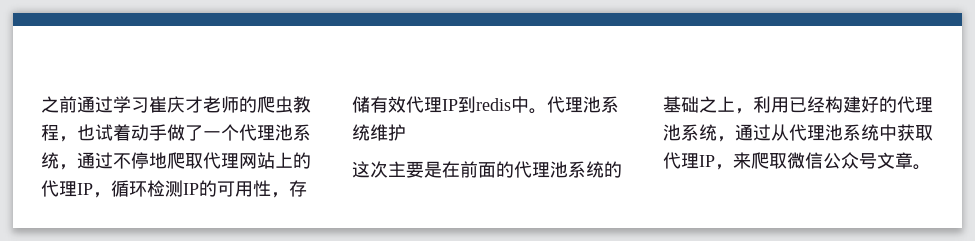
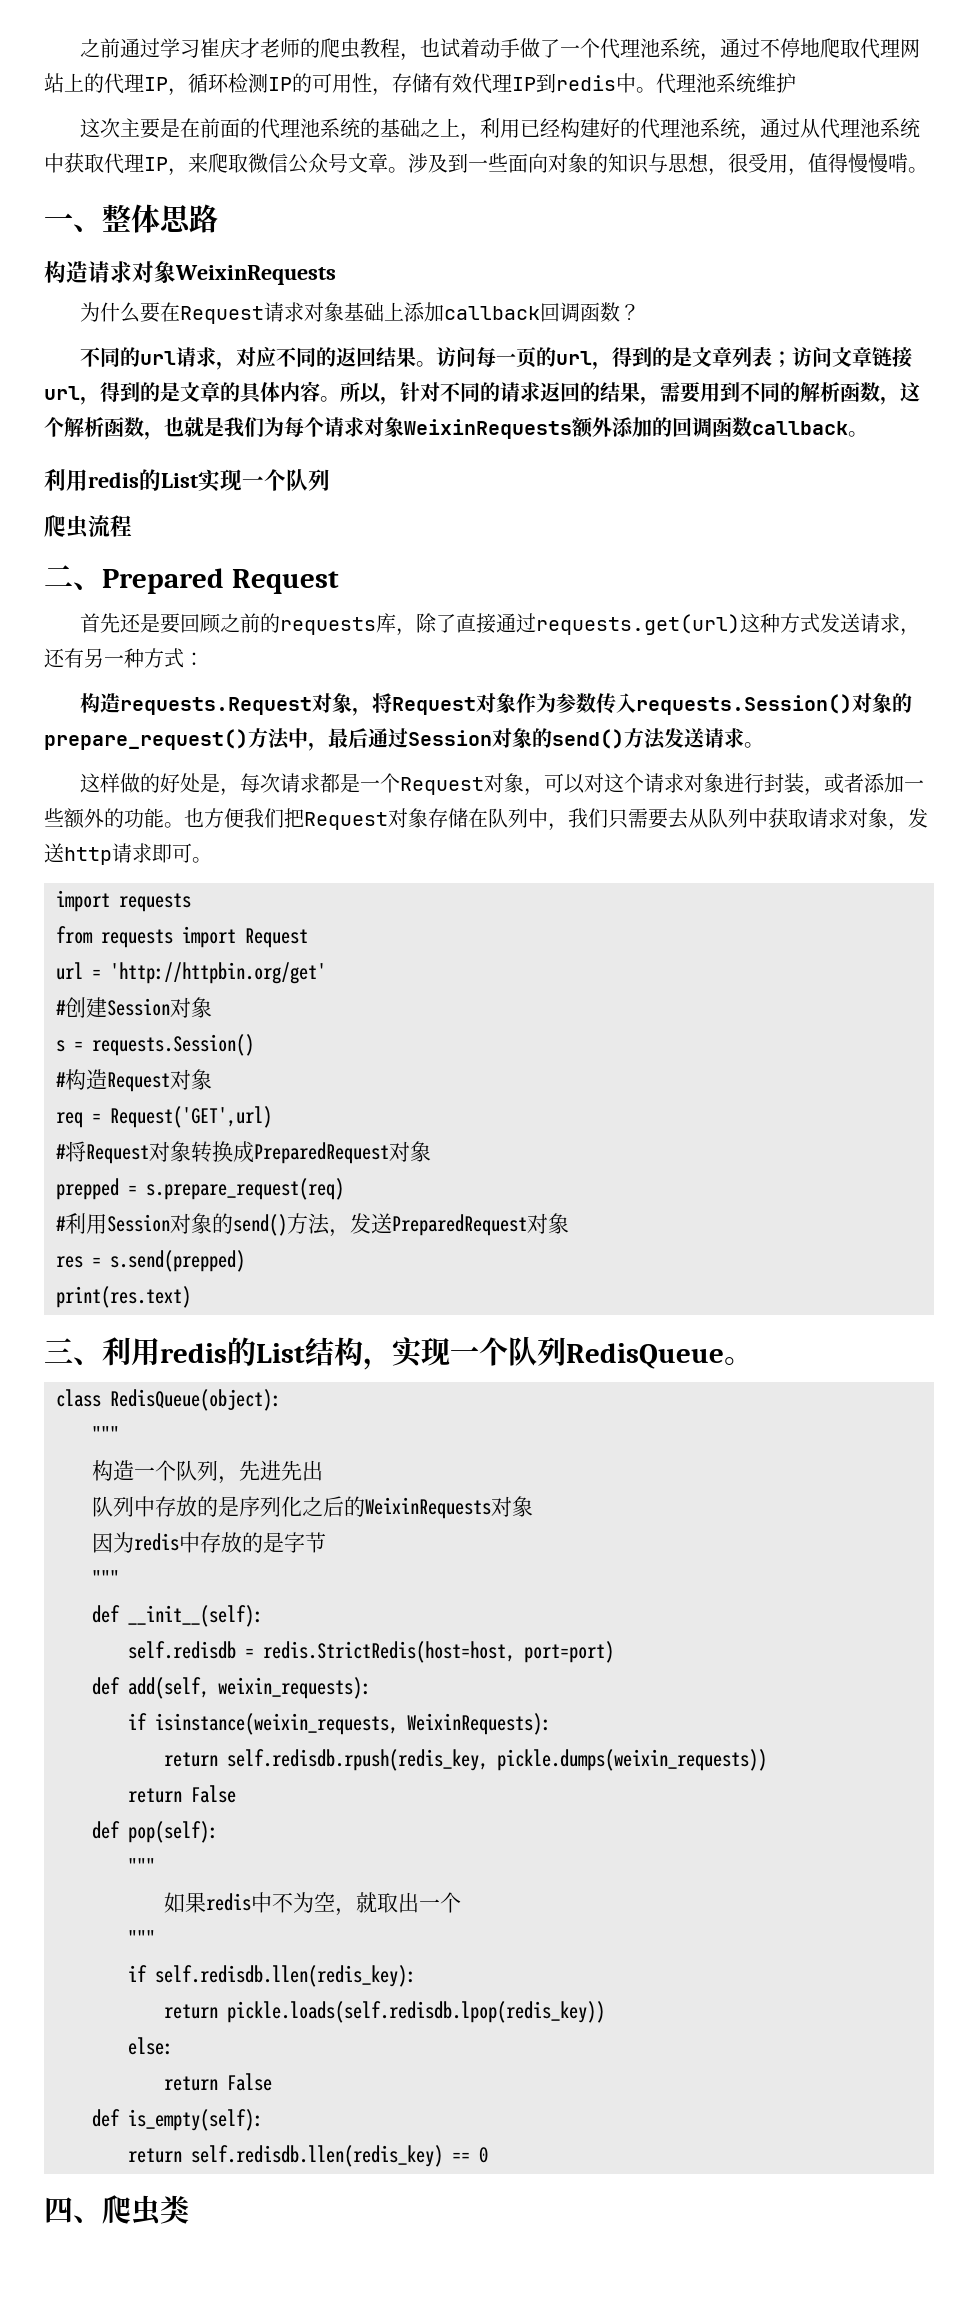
+ 涉及到一些面向对象的知识与思想，很受用，值得慢慢啃。
+ 一、整体思路
+ 构造请求对象WeixinRequests
+ 为什么要在Request请求对象基础上添加callback回调函数？
+ 不同的url请求，对应不同的返回结果。访问每一页的url，得到的是文章列表；访问文章链接url，得到的是文章的具体内容。所以，针对不同的请求返回的结果，需要用到不同的解析函数，这个解析函数，也就是我们为每个请求对象WeixinRequests额外添加的回调函数callback。
+ 利用redis的List实现一个队列
+ 爬虫流程
+ 二、Prepared Request
+ 首先还是要回顾之前的requests库，除了直接通过requests.get(url)这种方式发送请求，还有另一种方式：
+ 构造requests.Request对象，将Request对象作为参数传入requests.Session()对象的prepare_request()方法中，最后通过Session对象的send()方法发送请求。
+ 这样做的好处是，每次请求都是一个Request对象，可以对这个请求对象进行封装，或者添加一些额外的功能。也方便我们把Request对象存储在队列中，我们只需要去从队列中获取请求对象，发送http请求即可。
+ import requests
+ from requests import Request
+ url = 'http://httpbin.org/get'
+ #创建Session对象
+ s = requests.Session()
+ #构造Request对象
+ req = Request('GET',url)
+ #将Request对象转换成PreparedRequest对象
+ prepped = s.prepare_request(req)
+ #利用Session对象的send()方法，发送PreparedRequest对象
+ res = s.send(prepped)
+ print(res.text)
+ 三、利用redis的List结构，实现一个队列RedisQueue。
+ class RedisQueue(object):
+ """
+ 构造一个队列，先进先出
+ 队列中存放的是序列化之后的WeixinRequests对象
+ 因为redis中存放的是字节
+ """
+ def __init__(self):
+ self.redisdb = redis.StrictRedis(host=host, port=port)
+ def add(self, weixin_requests):
+ if isinstance(weixin_requests, WeixinRequests):
+ return self.redisdb.rpush(redis_key, pickle.dumps(weixin_requests))
+ return False
+ def pop(self):
+ """
+ 如果redis中不为空，就取出一个
+ """
+ if self.redisdb.llen(redis_key):
+ return pickle.loads(self.redisdb.lpop(redis_key))
+ else:
+ return False
+ def is_empty(self):
+ return self.redisdb.llen(redis_key) == 0
+ 四、爬虫类

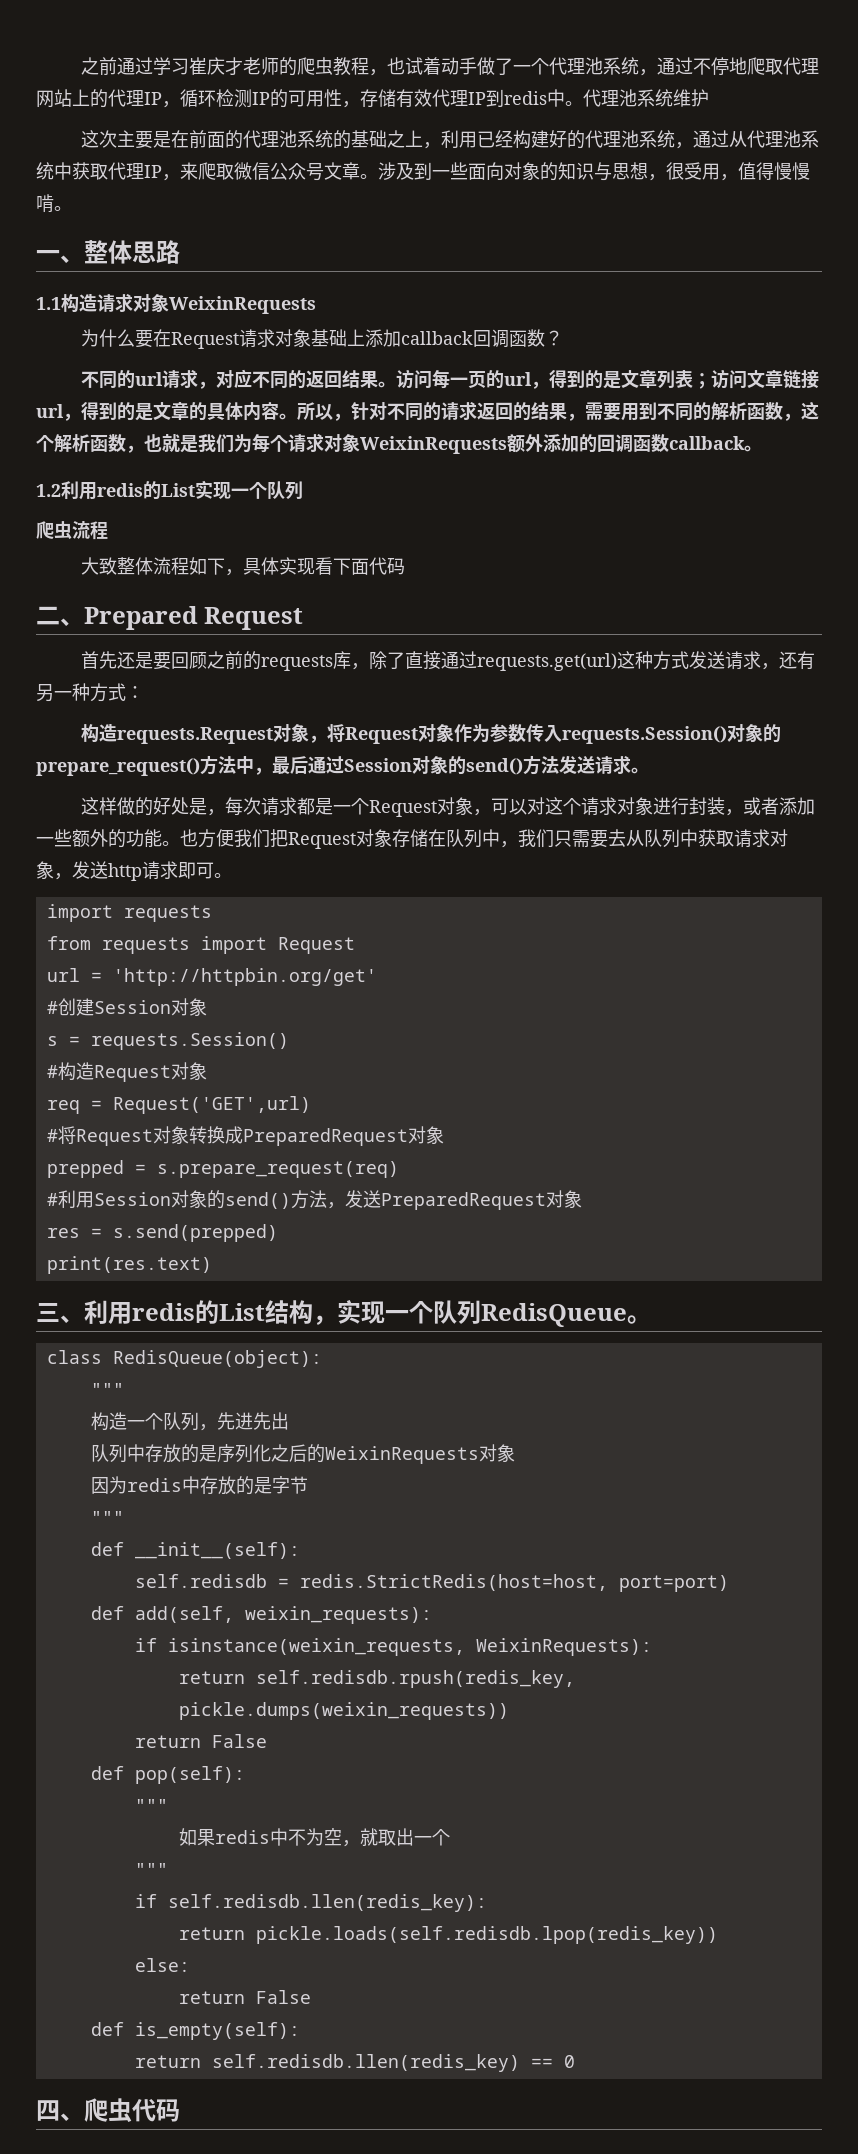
- 构造请求对象WeixinRequests
+ 1.1构造请求对象WeixinRequests
- 利用redis的List实现一个队列
+ 1.2利用redis的List实现一个队列
+ 大致整体流程如下，具体实现看下面代码
- 四、爬虫类
+ 四、爬虫代码

